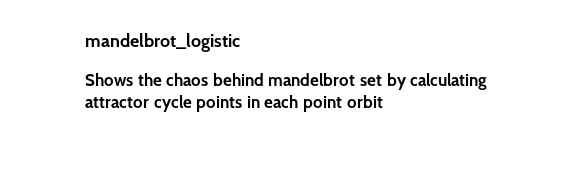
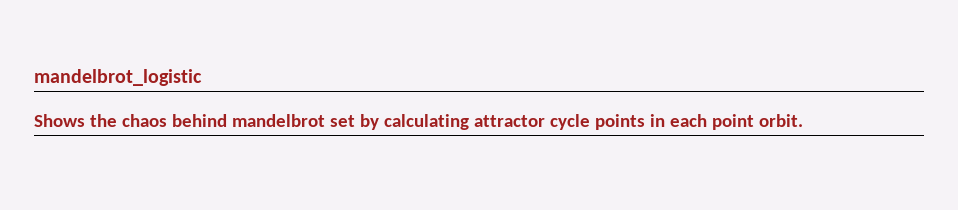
- Shows the chaos behind mandelbrot set by calculating attractor cycle points in each point orbit
+ Shows the chaos behind mandelbrot set by calculating attractor cycle points in each point orbit.

